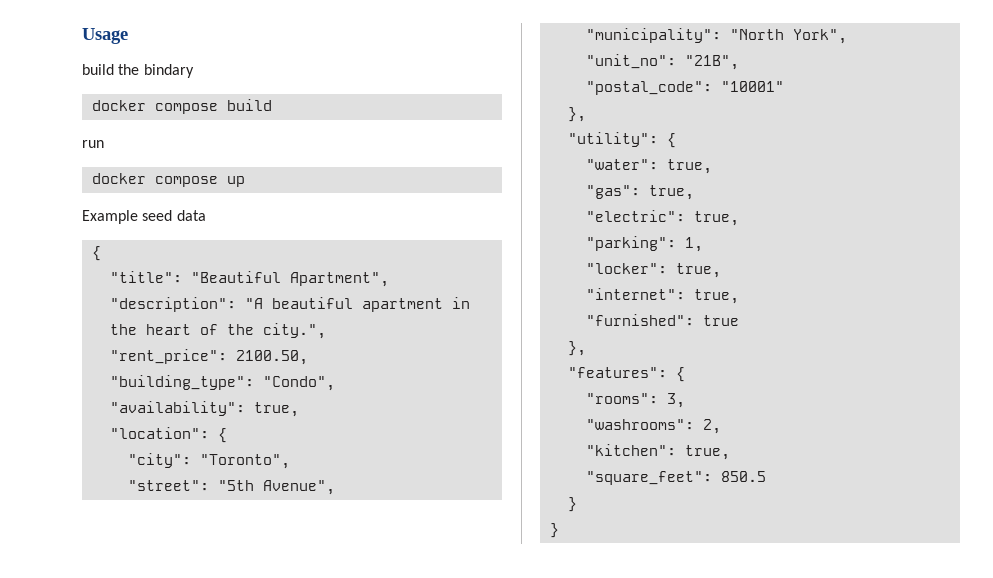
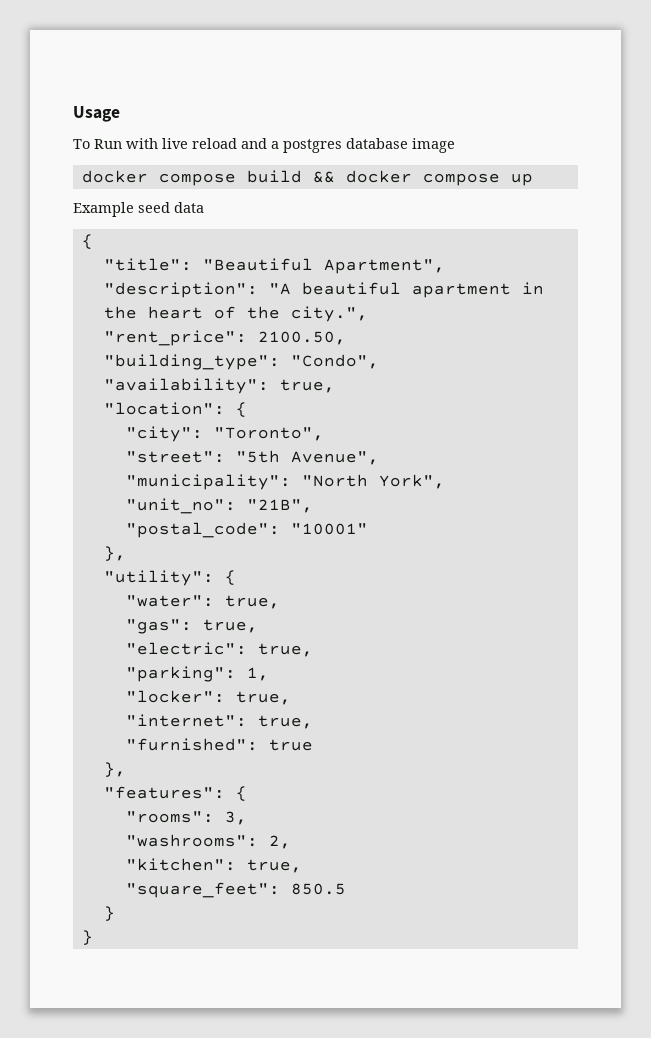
- build the bindary
+ To Run with live reload and a postgres database image
- docker compose build
- run
- docker compose up
+ docker compose build && docker compose up

